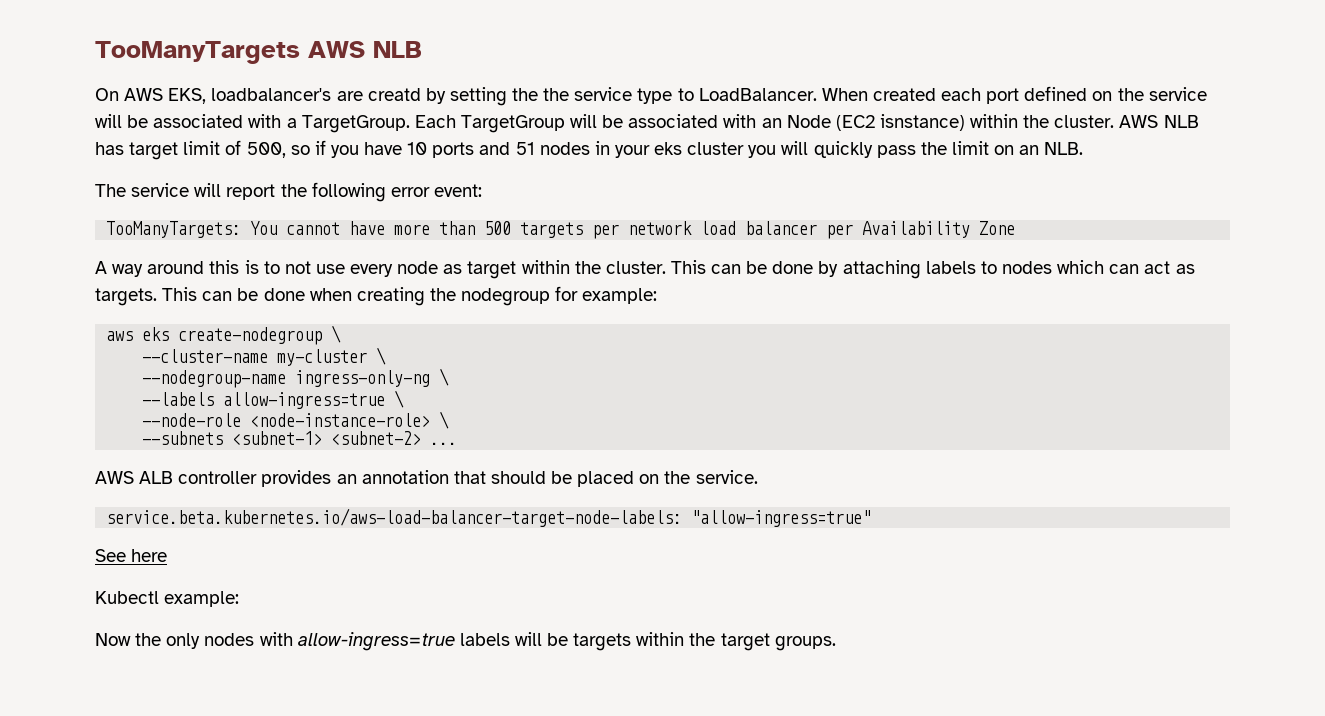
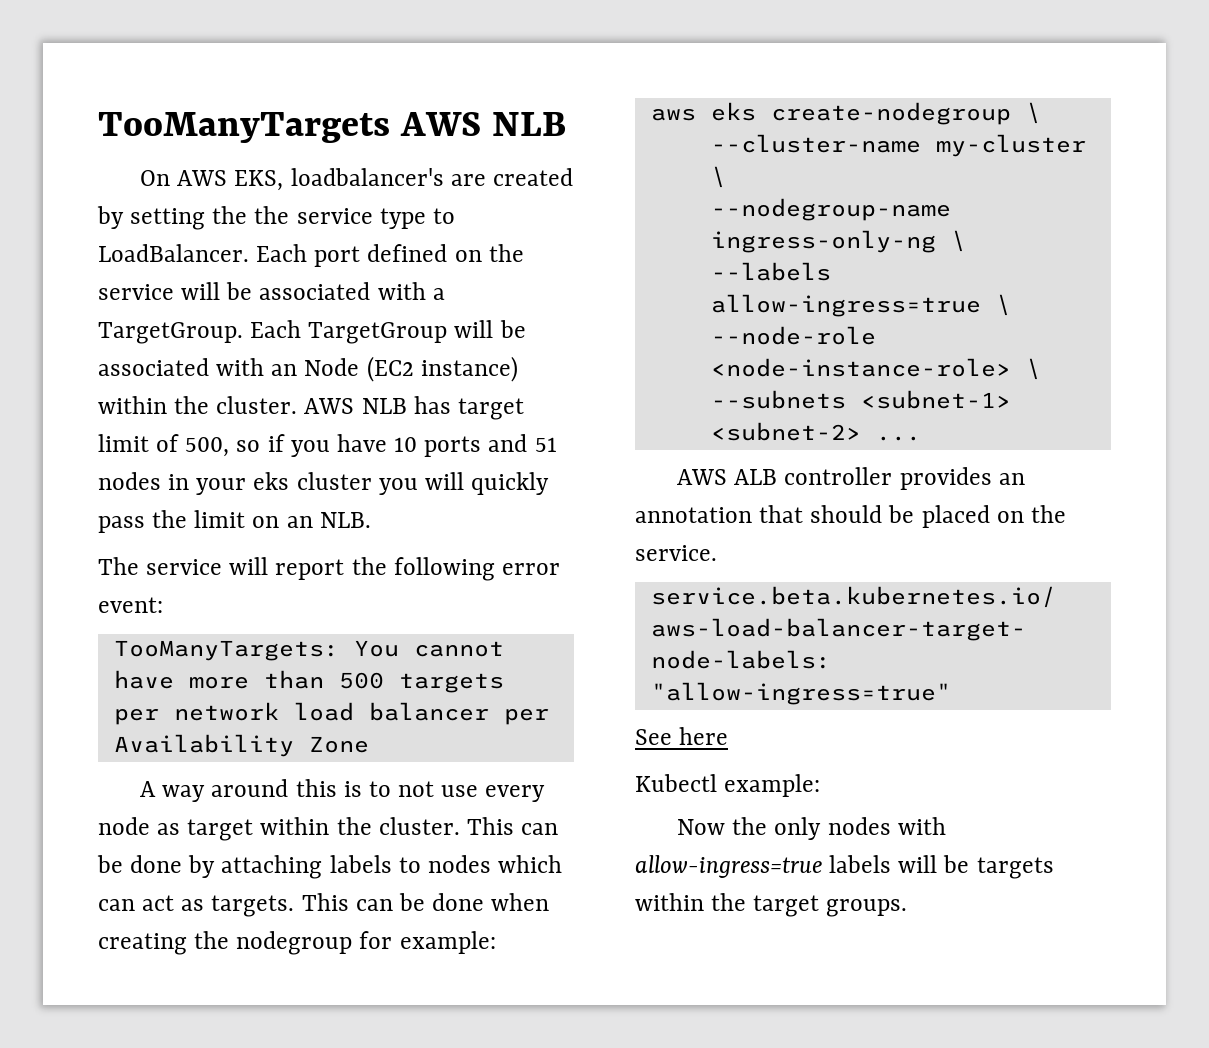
- On AWS EKS, loadbalancer's are creatd by setting the the service type to LoadBalancer.
+ On AWS EKS, loadbalancer's are created by setting the the service type to LoadBalancer.
- When created each port defined on the service will be associated with a TargetGroup.
+ Each port defined on the service will be associated with a TargetGroup.
- Each TargetGroup will be associated with an Node (EC2 isnstance) within the cluster.
+ Each TargetGroup will be associated with an Node (EC2 instance) within the cluster.

